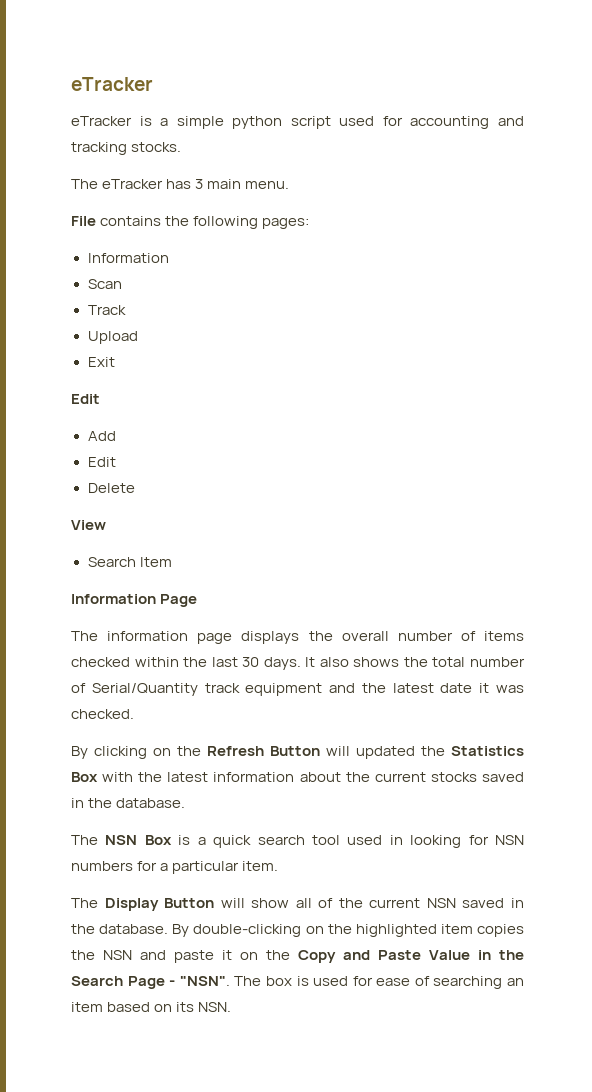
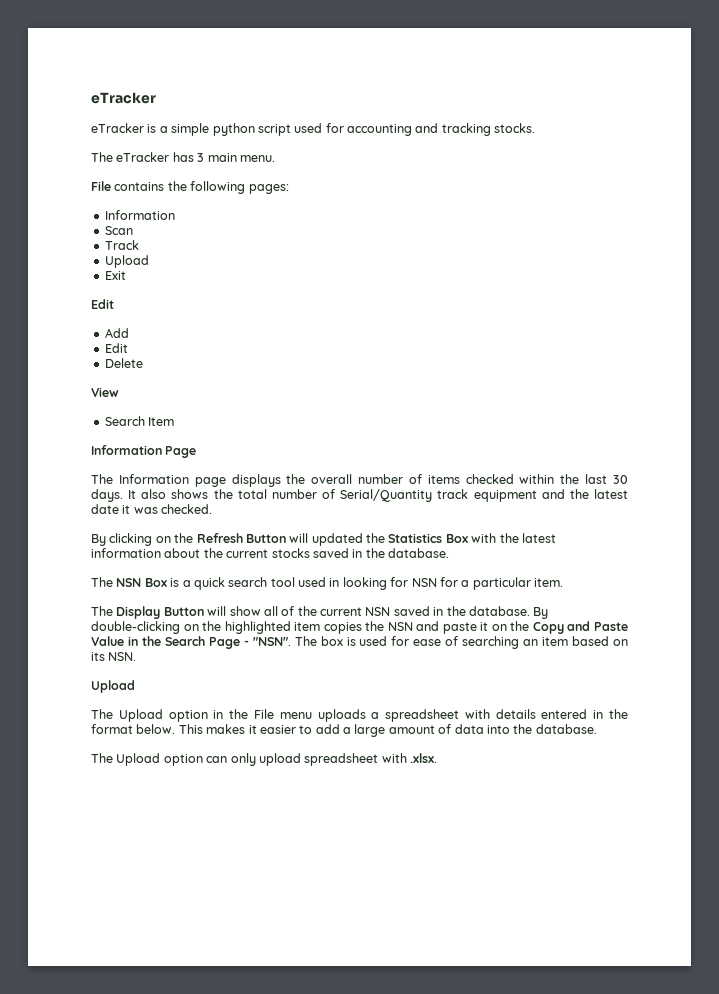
- The information page displays the overall number of items checked within the last 30 days.
+ The Information page displays the overall number of items checked within the last 30 days.
- The NSN Box is a quick search tool used in looking for NSN numbers for a particular item.
+ The NSN Box is a quick search tool used in looking for NSN for a particular item.
  The box is used for ease of searching an item based on its NSN.
+ Upload
+ The Upload option in the File menu uploads a spreadsheet with details entered in the format below. This makes it easier to add a large amount of data into the database.
+ The Upload option can only upload spreadsheet with .xlsx.

